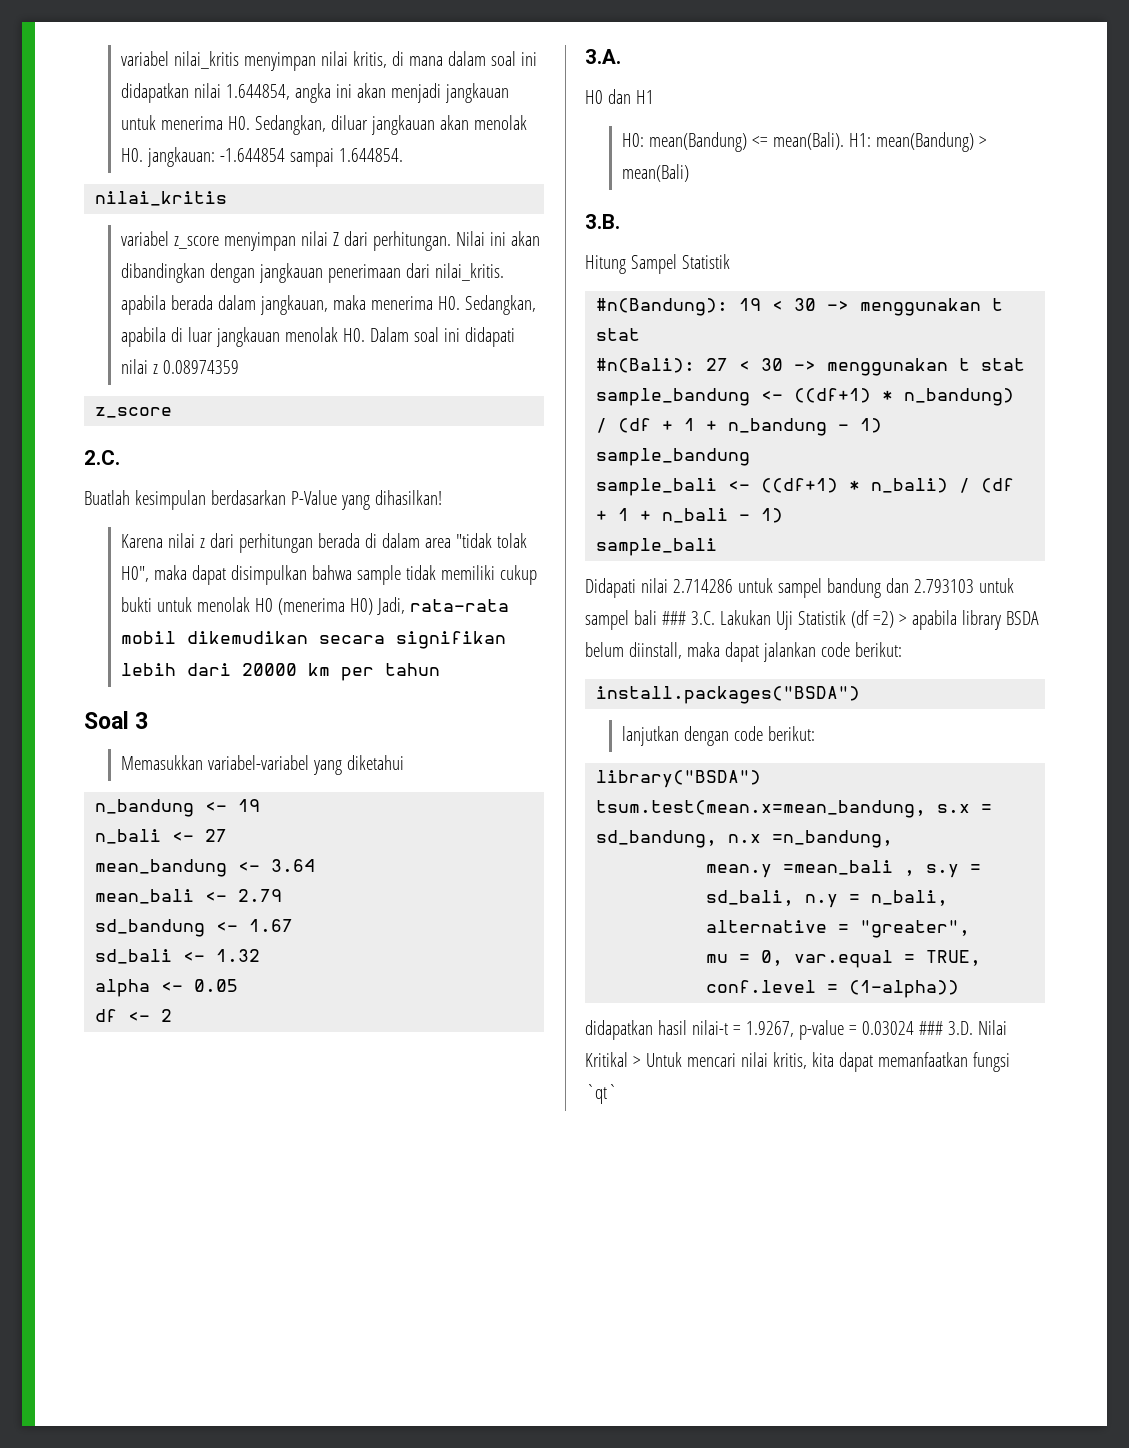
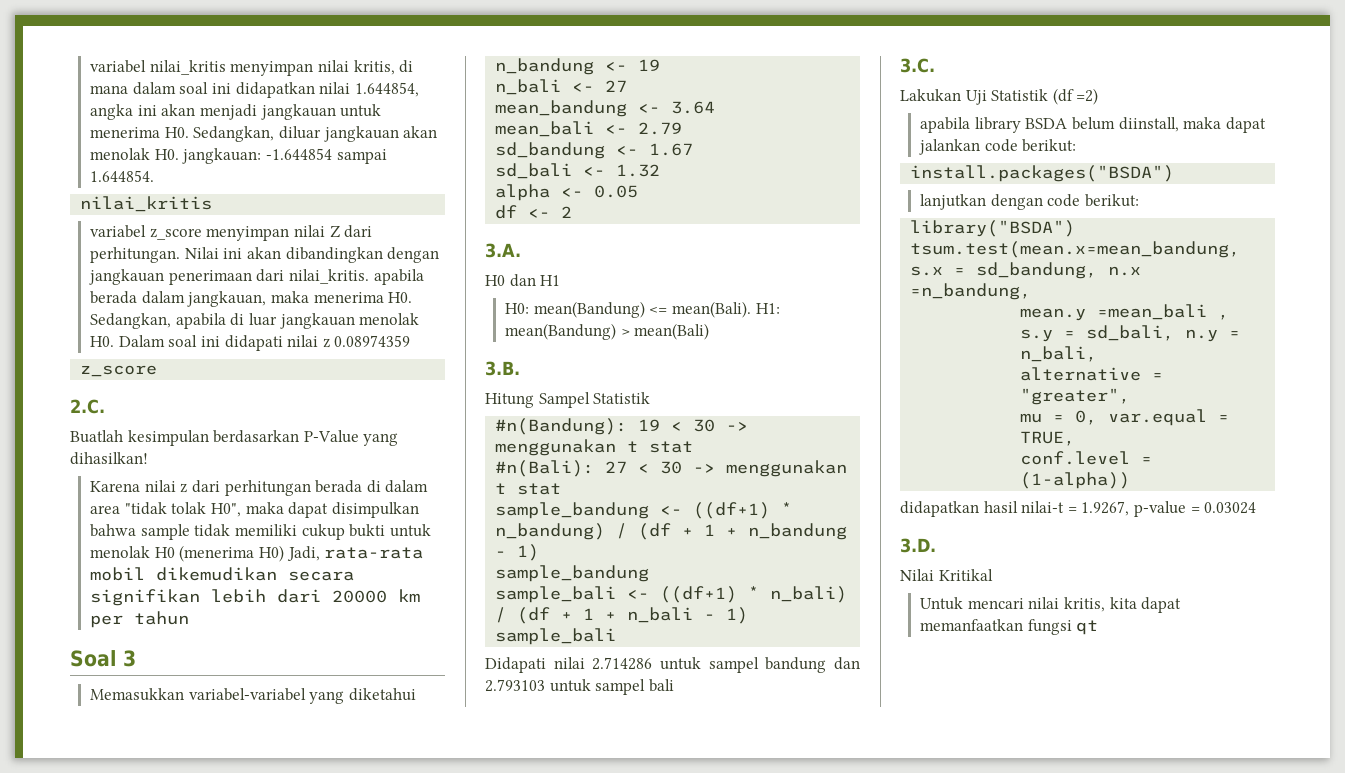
- Didapati nilai 2.714286 untuk sampel bandung dan 2.793103 untuk sampel bali ### 3.C. Lakukan Uji Statistik (df =2) > apabila library BSDA belum diinstall, maka dapat jalankan code berikut:
+ Didapati nilai 2.714286 untuk sampel bandung dan 2.793103 untuk sampel bali
+ 3.C.
+ Lakukan Uji Statistik (df =2)
+ apabila library BSDA belum diinstall, maka dapat jalankan code berikut:
- didapatkan hasil nilai-t = 1.9267, p-value = 0.03024 ### 3.D. Nilai Kritikal > Untuk mencari nilai kritis, kita dapat memanfaatkan fungsi `qt`
+ didapatkan hasil nilai-t = 1.9267, p-value = 0.03024
+ 3.D.
+ Nilai Kritikal
+ Untuk mencari nilai kritis, kita dapat memanfaatkan fungsi qt

